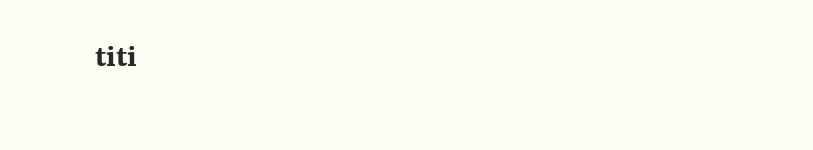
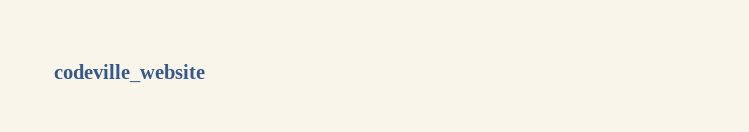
- titi
+ codeville_website

